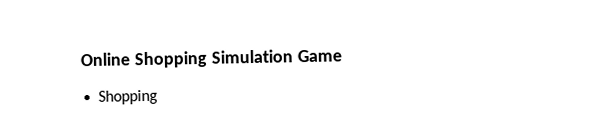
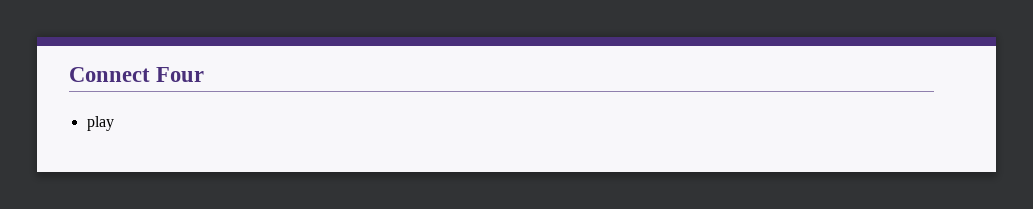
- Online Shopping Simulation Game
- Shopping
+ Connect Four
+ play

